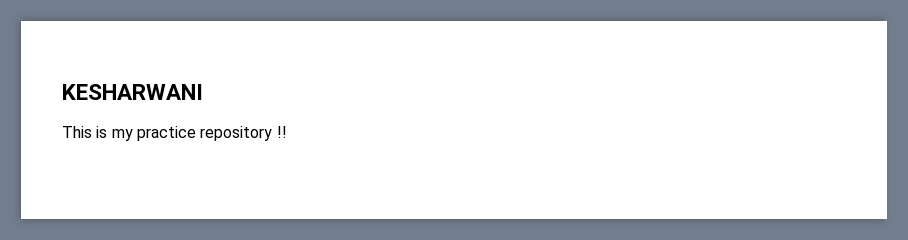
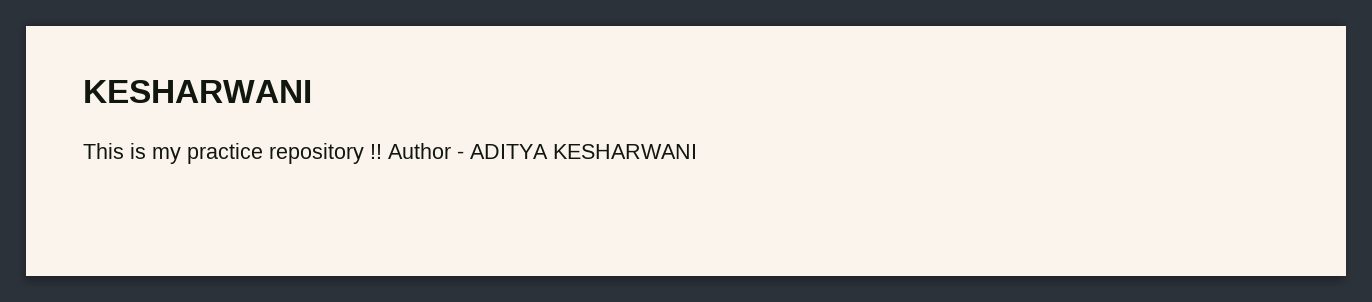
+ Author - ADITYA KESHARWANI

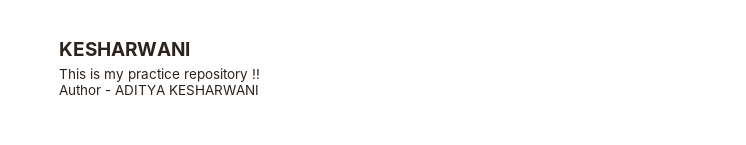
- This is my practice repository !! Author - ADITYA KESHARWANI
+ This is my practice repository !!
+ Author - ADITYA KESHARWANI

